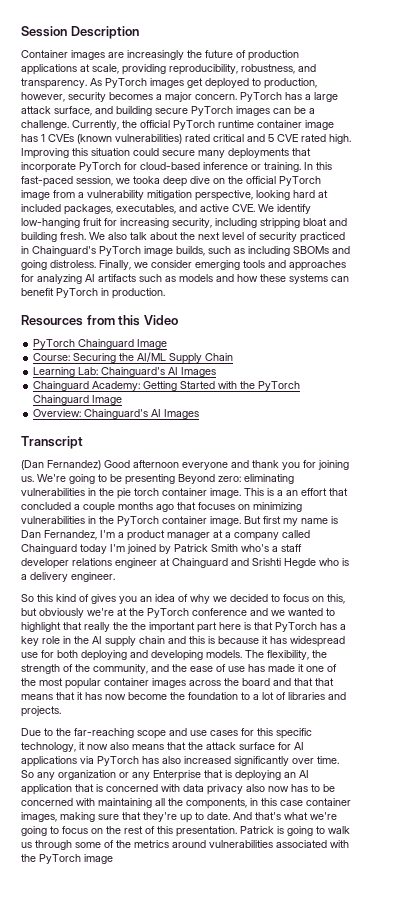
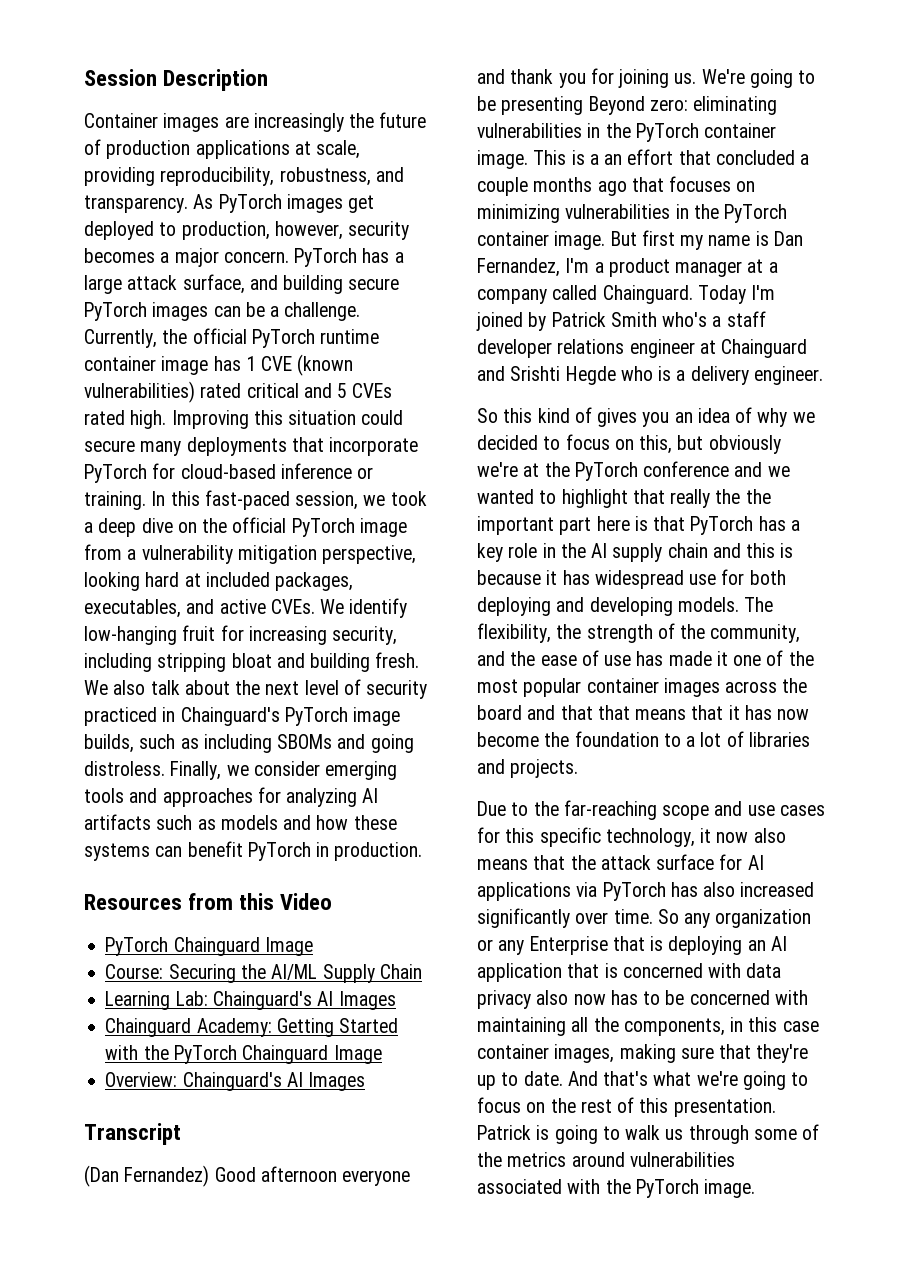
- Currently, the official PyTorch runtime container image has 1 CVEs (known vulnerabilities) rated critical and 5 CVE rated high.
+ Currently, the official PyTorch runtime container image has 1 CVE (known vulnerabilities) rated critical and 5 CVEs rated high.
- In this fast-paced session, we tooka deep dive on the official PyTorch image from a vulnerability mitigation perspective, looking hard at included packages, executables, and active CVE. We identify low-hanging fruit for increasing security, including stripping bloat and building fresh.
+ In this fast-paced session, we took a deep dive on the official PyTorch image from a vulnerability mitigation perspective, looking hard at included packages, executables, and active CVEs. We identify low-hanging fruit for increasing security, including stripping bloat and building fresh.
- We're going to be presenting Beyond zero: eliminating vulnerabilities in the pie torch container image.
+ We're going to be presenting Beyond zero: eliminating vulnerabilities in the PyTorch container image.
- But first my name is Dan Fernandez, I'm a product manager at a company called Chainguard today I'm joined by Patrick Smith who's a staff developer relations engineer at Chainguard and Srishti Hegde who is a delivery engineer.
+ But first my name is Dan Fernandez, I'm a product manager at a company called Chainguard. Today I'm joined by Patrick Smith who's a staff developer relations engineer at Chainguard and Srishti Hegde who is a delivery engineer.
- Patrick is going to walk us through some of the metrics around vulnerabilities associated with the PyTorch image
+ Patrick is going to walk us through some of the metrics around vulnerabilities associated with the PyTorch image.

